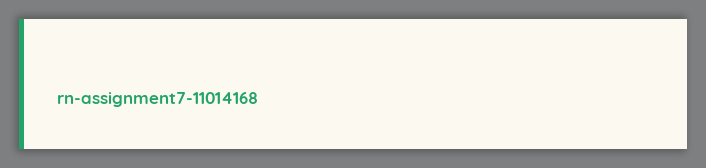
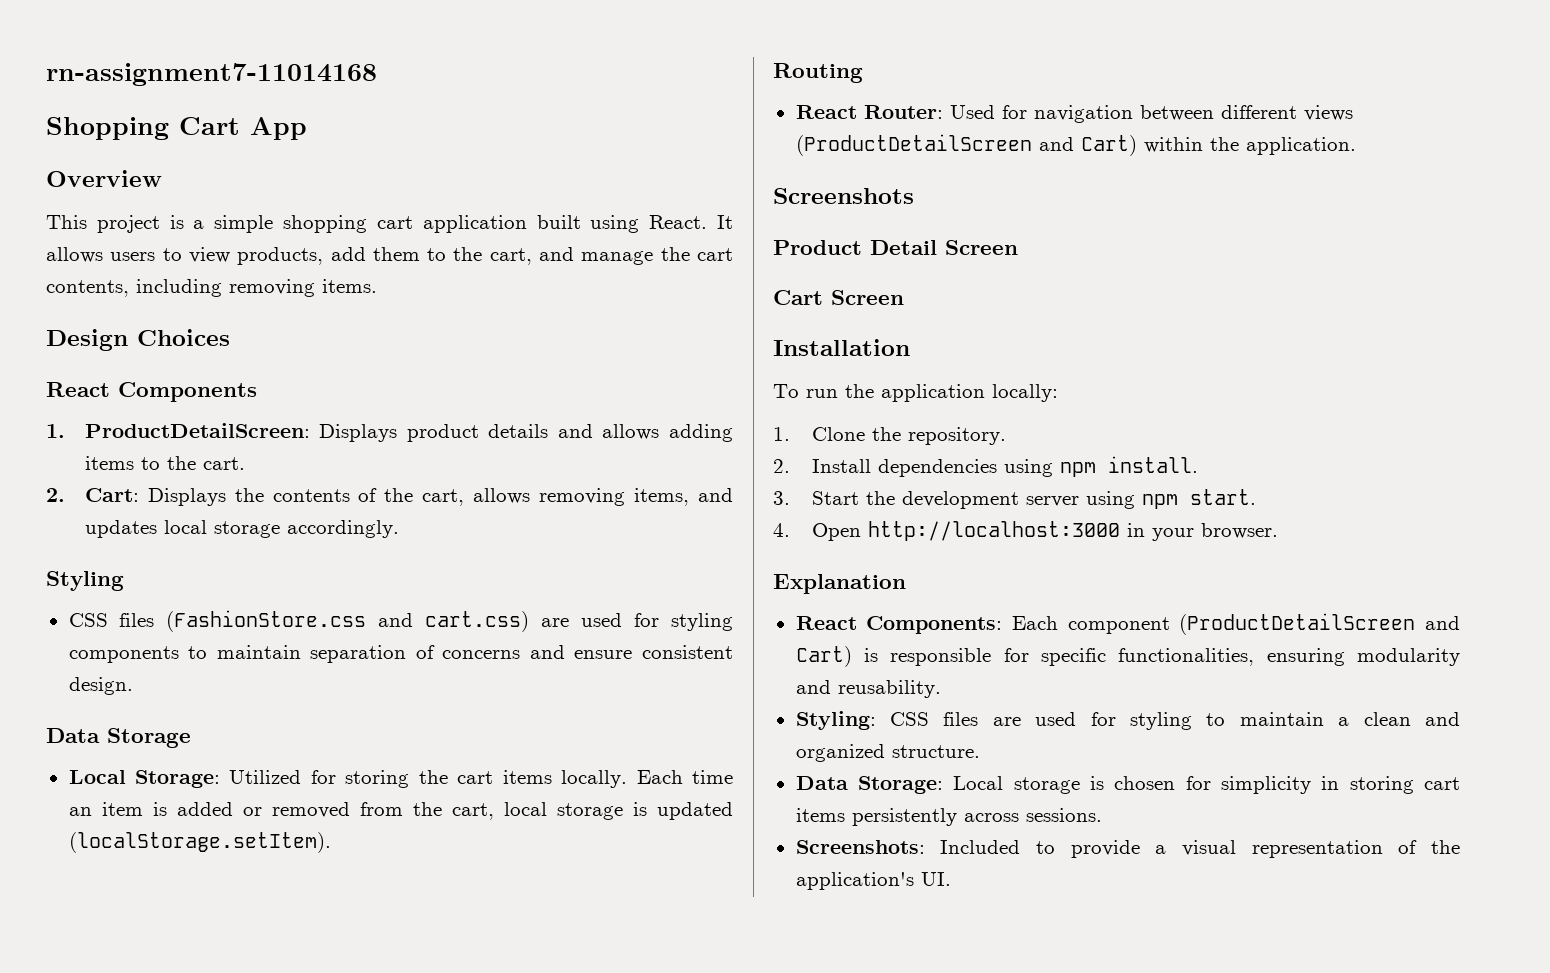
+ Shopping Cart App
+ Overview
+ This project is a simple shopping cart application built using React. It allows users to view products, add them to the cart, and manage the cart contents, including removing items.
+ Design Choices
+ React Components
+ 1. ProductDetailScreen: Displays product details and allows adding items to the cart.
+ 2. Cart: Displays the contents of the cart, allows removing items, and updates local storage accordingly.
+ Styling
+ CSS files (FashionStore.css and cart.css) are used for styling components to maintain separation of concerns and ensure consistent design.
+ Data Storage
+ Local Storage: Utilized for storing the cart items locally. Each time an item is added or removed from the cart, local storage is updated (localStorage.setItem).
+ Routing
+ React Router: Used for navigation between different views (ProductDetailScreen and Cart) within the application.
+ Screenshots
+ Product Detail Screen
+ Cart Screen
+ Installation
+ To run the application locally:
+ 1. Clone the repository.
+ 2. Install dependencies using npm install.
+ 3. Start the development server using npm start.
+ 4. Open http://localhost:3000 in your browser.
+ Explanation
+ React Components: Each component (ProductDetailScreen and Cart) is responsible for specific functionalities, ensuring modularity and reusability.
+ Styling: CSS files are used for styling to maintain a clean and organized structure.
+ Data Storage: Local storage is chosen for simplicity in storing cart items persistently across sessions.
+ Screenshots: Included to provide a visual representation of the application's UI.

